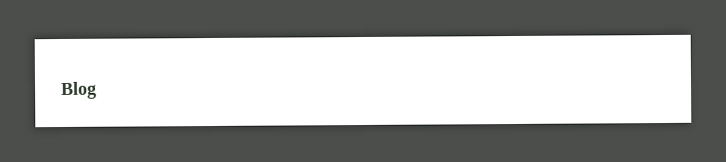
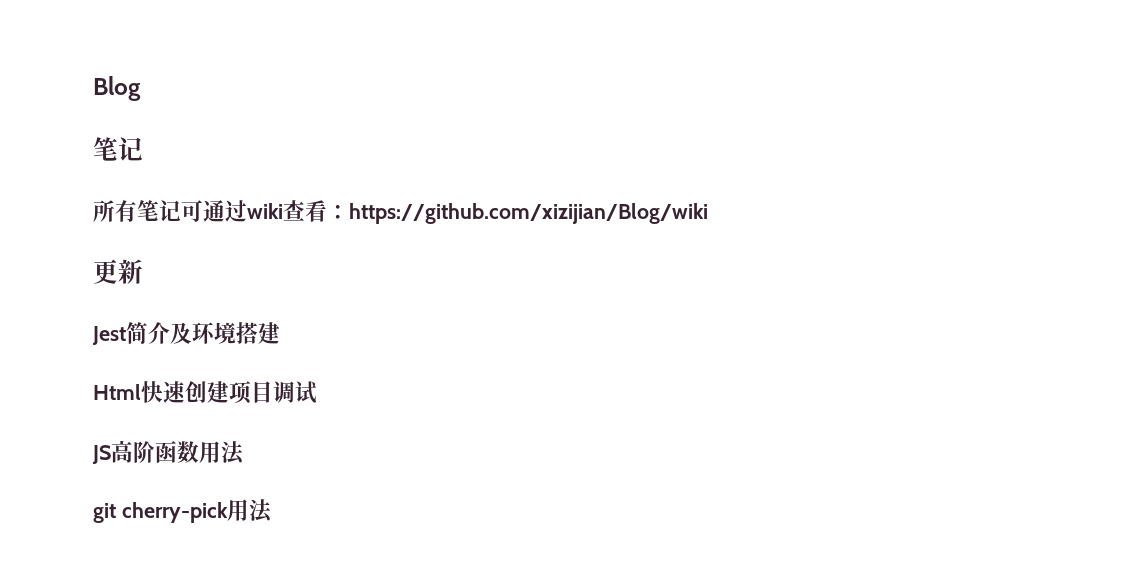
  Blog
+ 笔记
+ 所有笔记可通过wiki查看：https://github.com/xizijian/Blog/wiki
+ 更新
+ Jest简介及环境搭建
+ Html快速创建项目调试
+ JS高阶函数用法
+ git cherry-pick用法

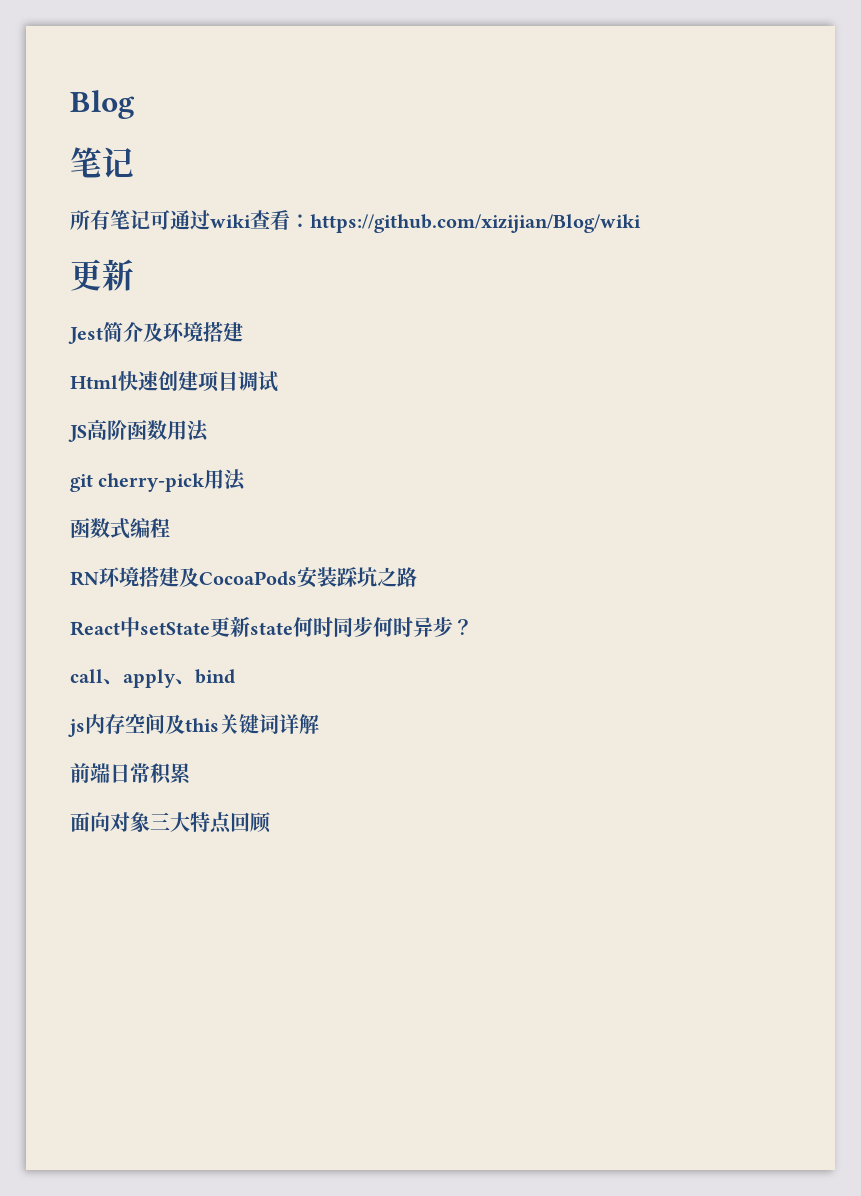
+ 函数式编程
+ RN环境搭建及CocoaPods安装踩坑之路
+ React中setState更新state何时同步何时异步？
+ call、apply、bind
+ js内存空间及this关键词详解
+ 前端日常积累
+ 面向对象三大特点回顾

